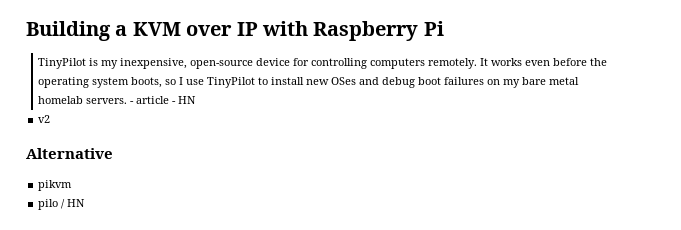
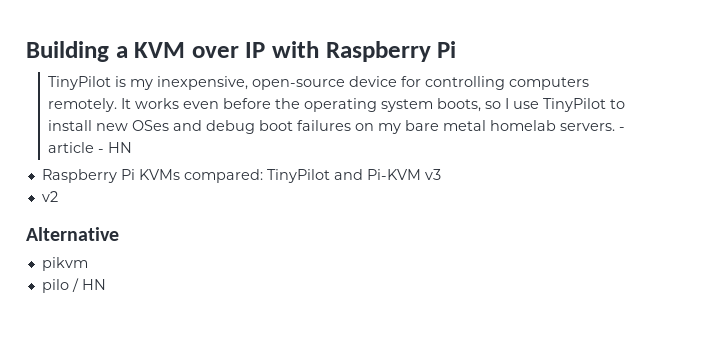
+ Raspberry Pi KVMs compared: TinyPilot and Pi-KVM v3

